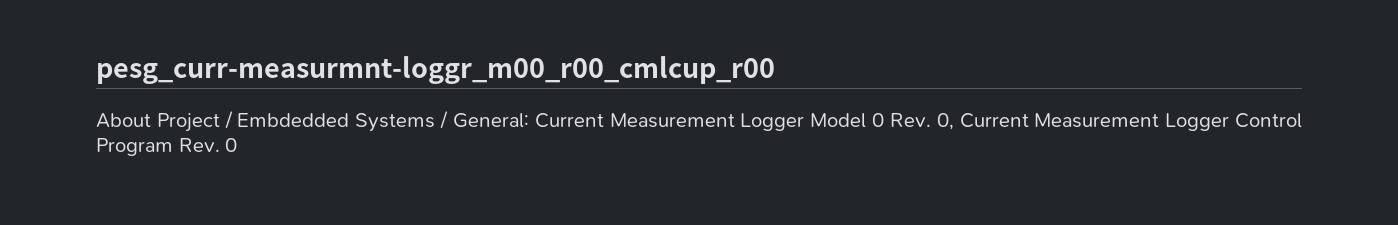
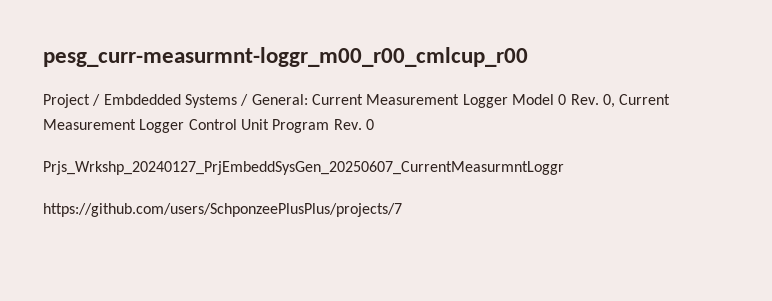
- About Project / Embdedded Systems / General: Current Measurement Logger Model 0 Rev. 0, Current Measurement Logger Control Program Rev. 0
+ Project / Embdedded Systems / General: Current Measurement Logger Model 0 Rev. 0, Current Measurement Logger Control Unit Program Rev. 0
+ Prjs_Wrkshp_20240127_PrjEmbeddSysGen_20250607_CurrentMeasurmntLoggr
+ https://github.com/users/SchponzeePlusPlus/projects/7

